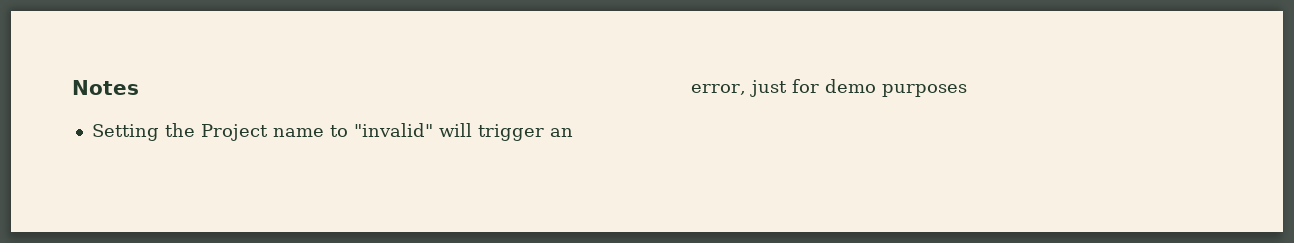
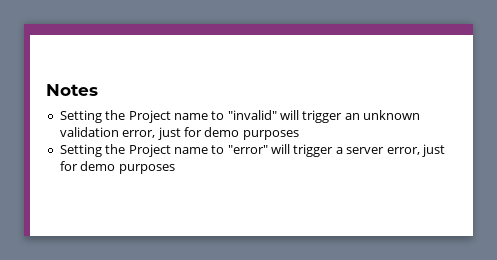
- Setting the Project name to "invalid" will trigger an error, just for demo purposes
+ Setting the Project name to "invalid" will trigger an unknown validation error, just for demo purposes
+ Setting the Project name to "error" will trigger a server error, just for demo purposes

